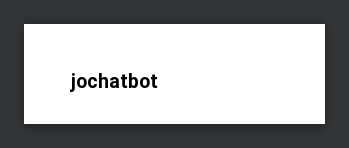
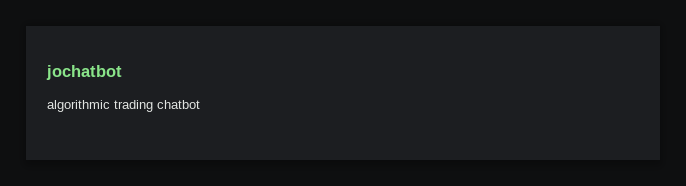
+ algorithmic trading chatbot

